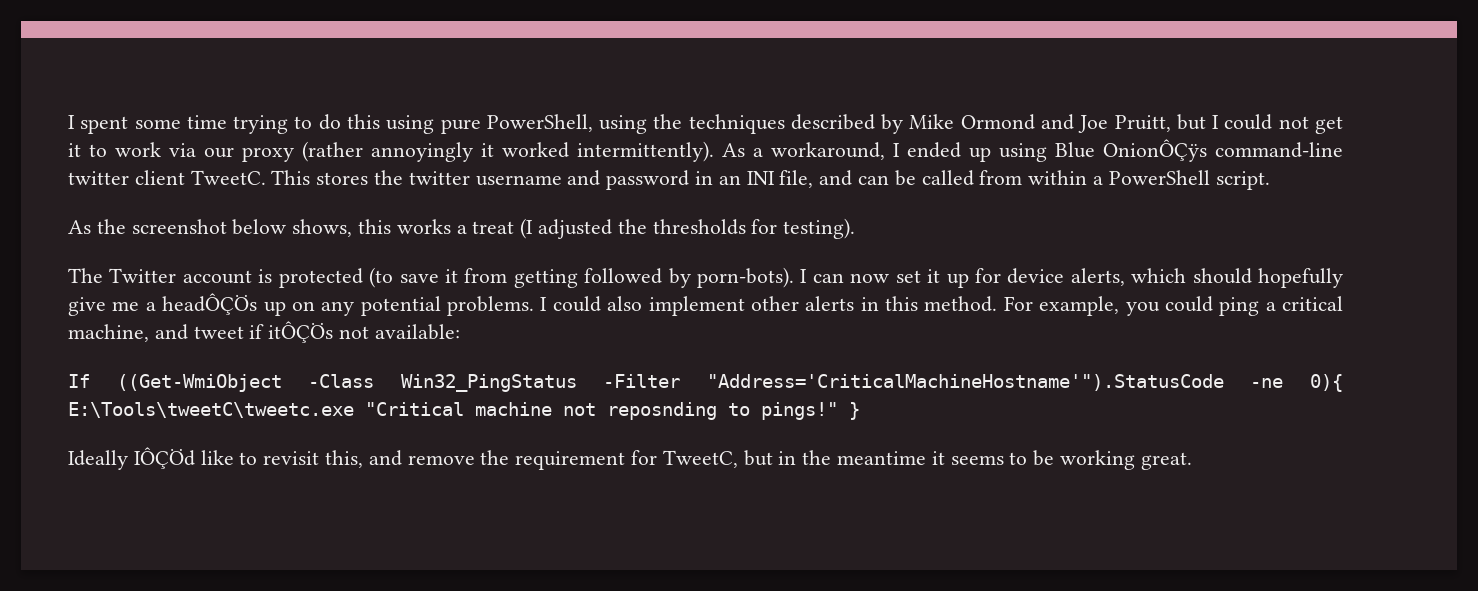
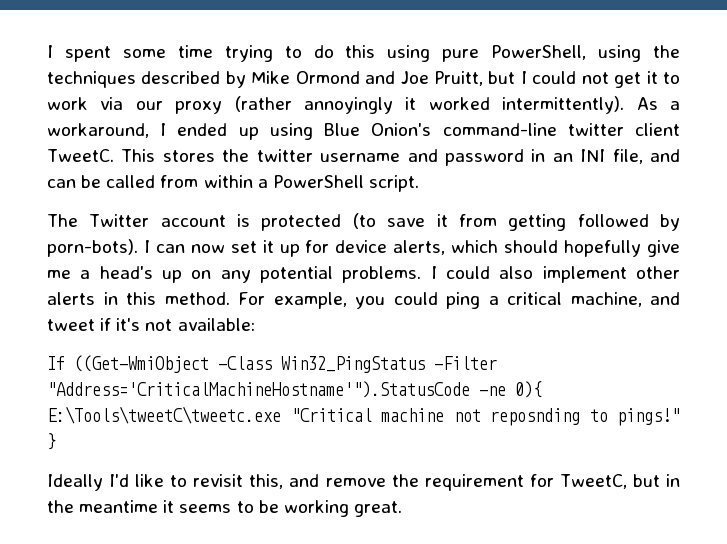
- As a workaround, I ended up using Blue OnionÔÇÿs command-line twitter client TweetC.
+ As a workaround, I ended up using Blue Onion's command-line twitter client TweetC.
- As the screenshot below shows, this works a treat (I adjusted the thresholds for testing).
- I can now set it up for device alerts, which should hopefully give me a headÔÇÖs up on any potential problems.
+ I can now set it up for device alerts, which should hopefully give me a head's up on any potential problems.
- For example, you could ping a critical machine, and tweet if itÔÇÖs not available:
+ For example, you could ping a critical machine, and tweet if it's not available:
- Ideally IÔÇÖd like to revisit this, and remove the requirement for TweetC, but in the meantime it seems to be working great.
+ Ideally I'd like to revisit this, and remove the requirement for TweetC, but in the meantime it seems to be working great.

